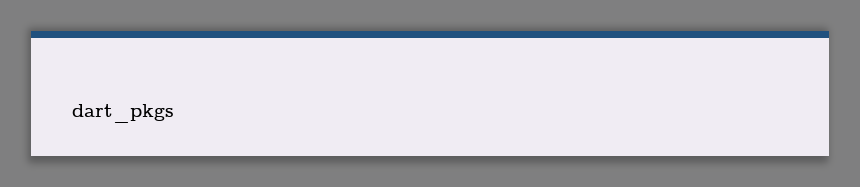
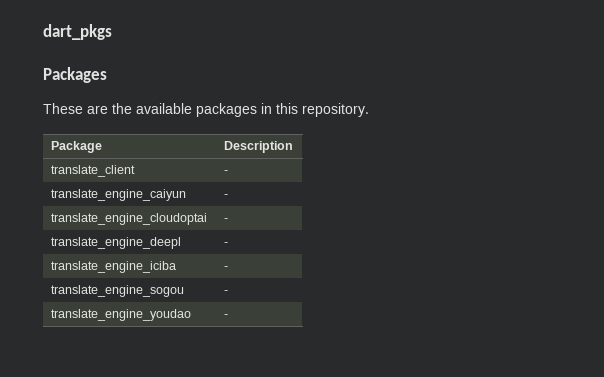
+ Packages
+ These are the available packages in this repository.
+ Package | Description
+ translate_client | -
+ translate_engine_caiyun | -
+ translate_engine_cloudoptai | -
+ translate_engine_deepl | -
+ translate_engine_iciba | -
+ translate_engine_sogou | -
+ translate_engine_youdao | -

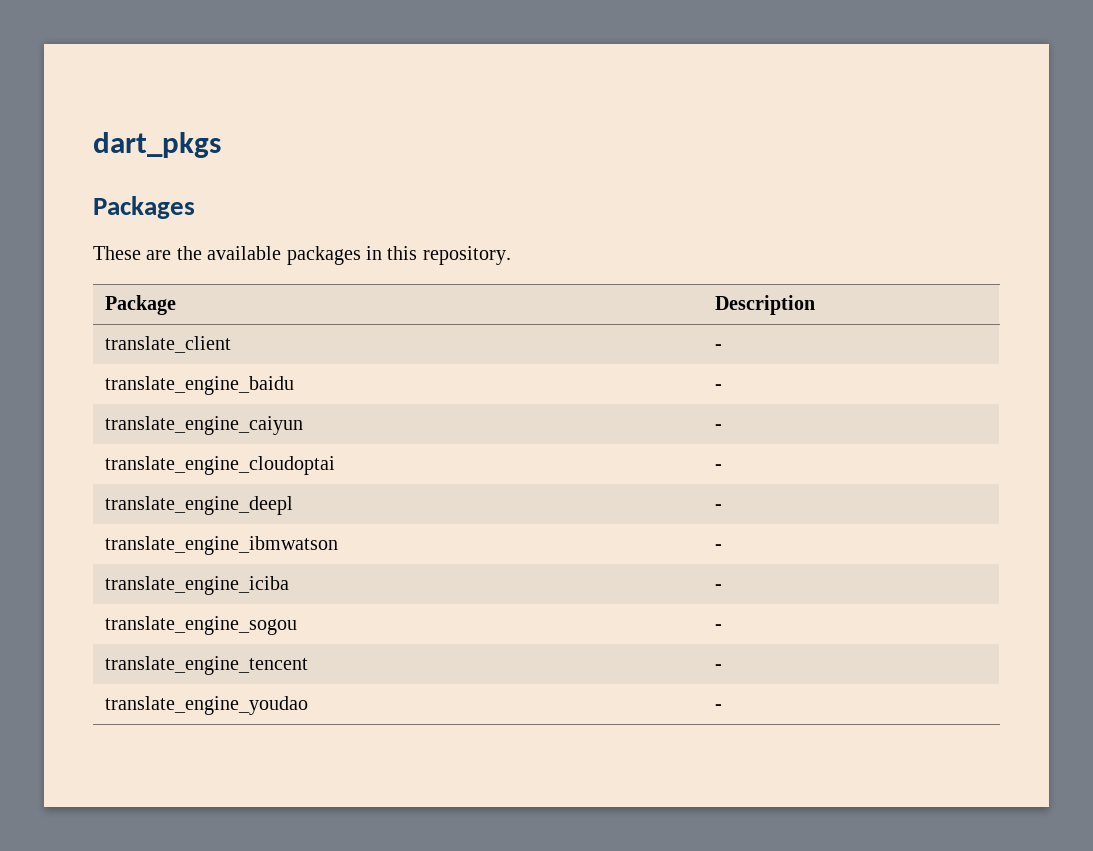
+ translate_engine_baidu | -
+ translate_engine_ibmwatson | -
+ translate_engine_tencent | -

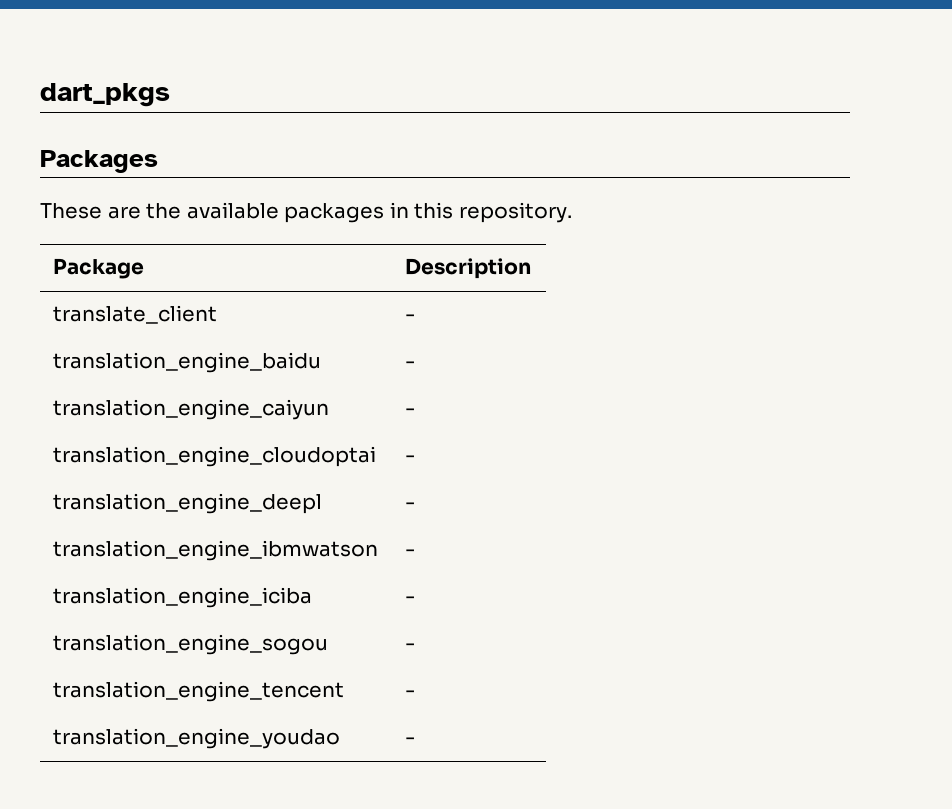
- translate_engine_baidu | -
- translate_engine_caiyun | -
- translate_engine_cloudoptai | -
- translate_engine_deepl | -
- translate_engine_ibmwatson | -
- translate_engine_iciba | -
- translate_engine_sogou | -
- translate_engine_tencent | -
- translate_engine_youdao | -
+ translation_engine_baidu | -
+ translation_engine_caiyun | -
+ translation_engine_cloudoptai | -
+ translation_engine_deepl | -
+ translation_engine_ibmwatson | -
+ translation_engine_iciba | -
+ translation_engine_sogou | -
+ translation_engine_tencent | -
+ translation_engine_youdao | -

